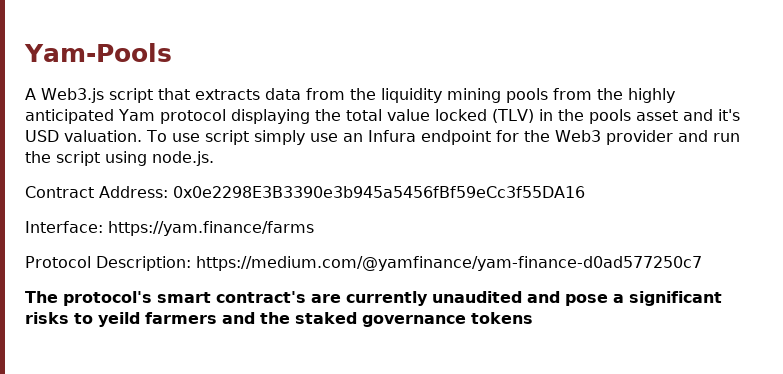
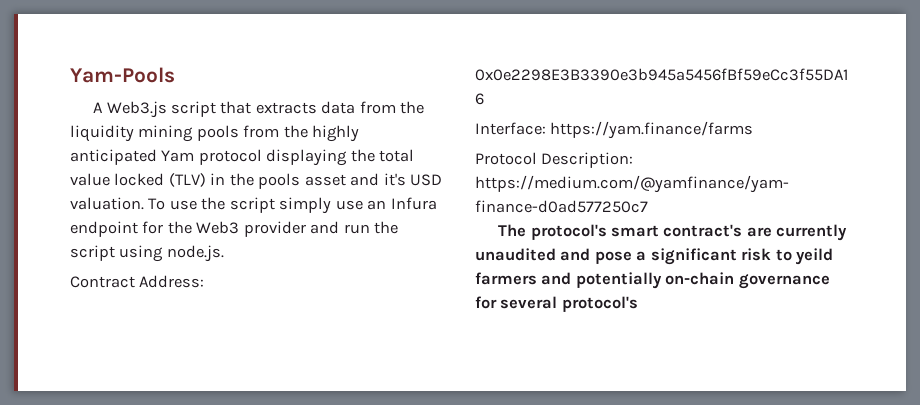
- To use script simply use an Infura endpoint for the Web3 provider and run the script using node.js.
+ To use the script simply use an Infura endpoint for the Web3 provider and run the script using node.js.
- The protocol's smart contract's are currently unaudited and pose a significant risks to yeild farmers and the staked governance tokens
+ The protocol's smart contract's are currently unaudited and pose a significant risk to yeild farmers and potentially on-chain governance for several protocol's

